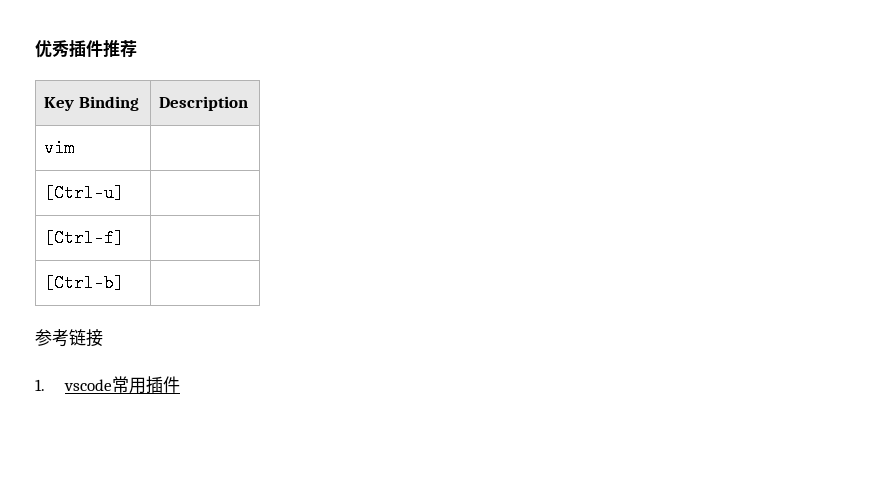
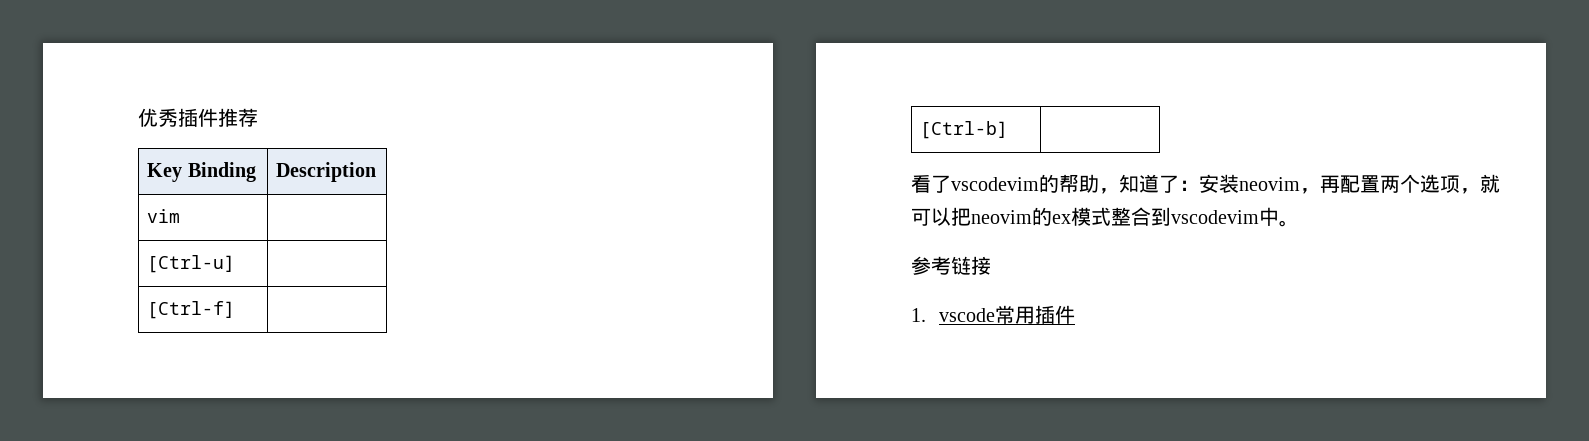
+ 看了vscodevim的帮助，知道了：安装neovim，再配置两个选项，就可以把neovim的ex模式整合到vscodevim中。

